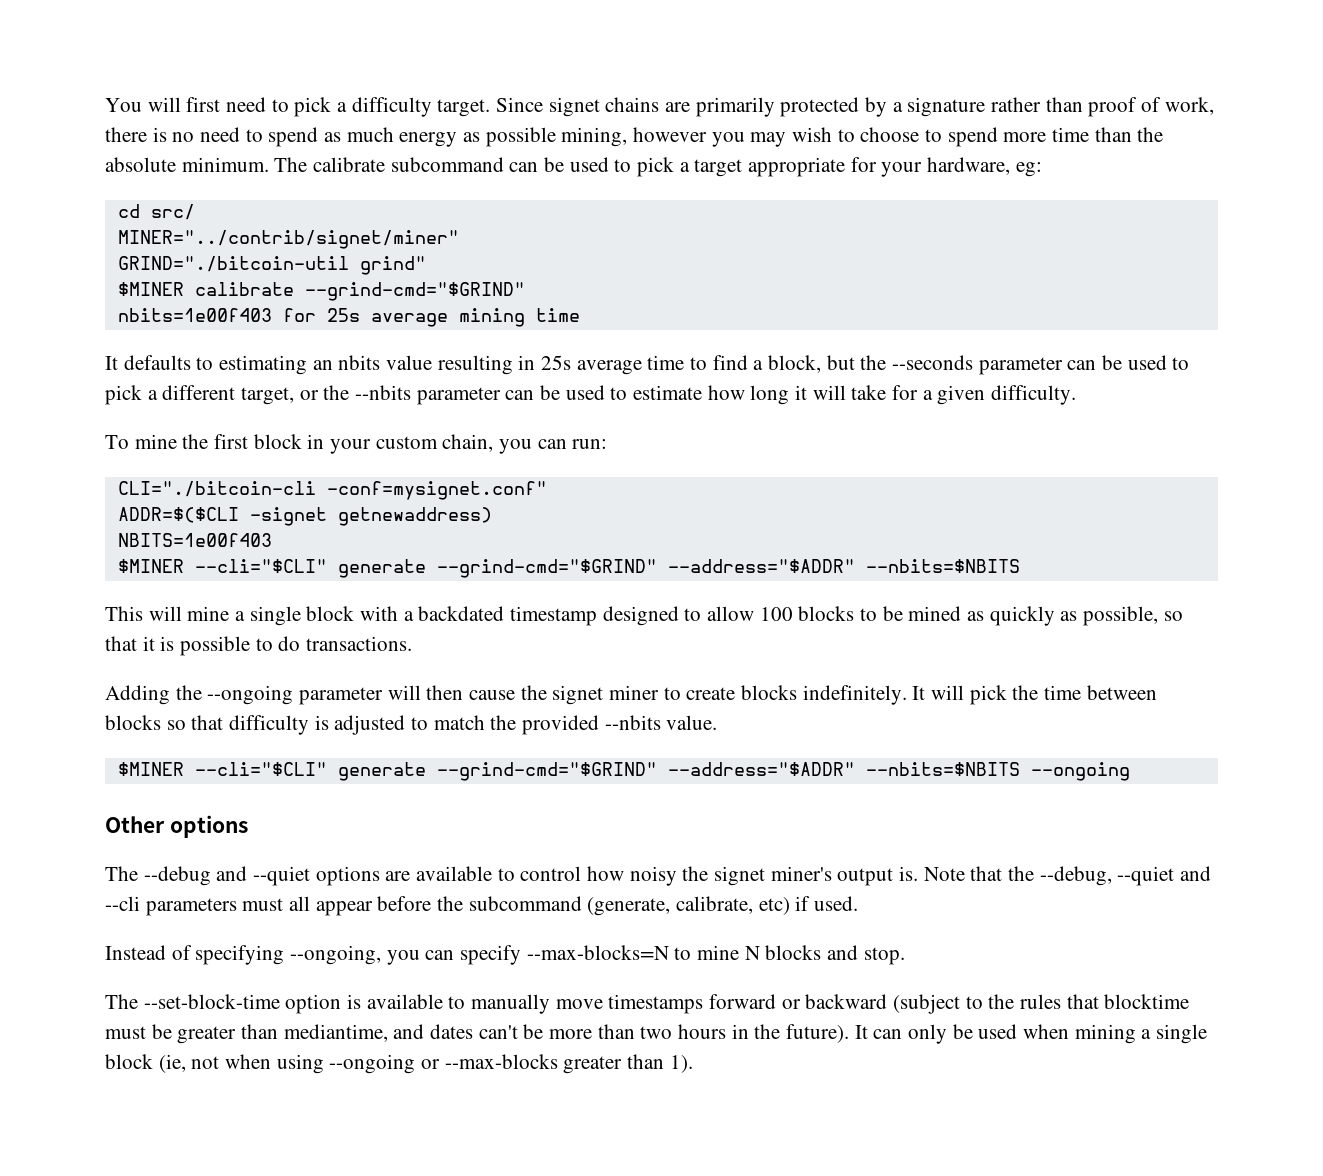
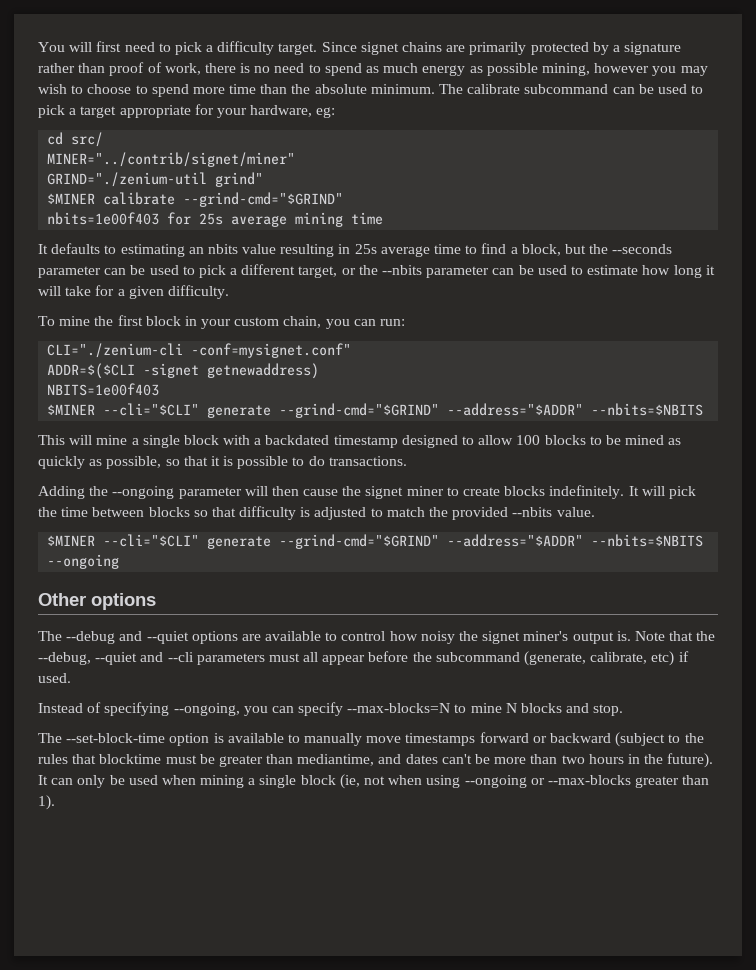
- GRIND="./bitcoin-util grind"
+ GRIND="./zenium-util grind"
- CLI="./bitcoin-cli -conf=mysignet.conf"
+ CLI="./zenium-cli -conf=mysignet.conf"

